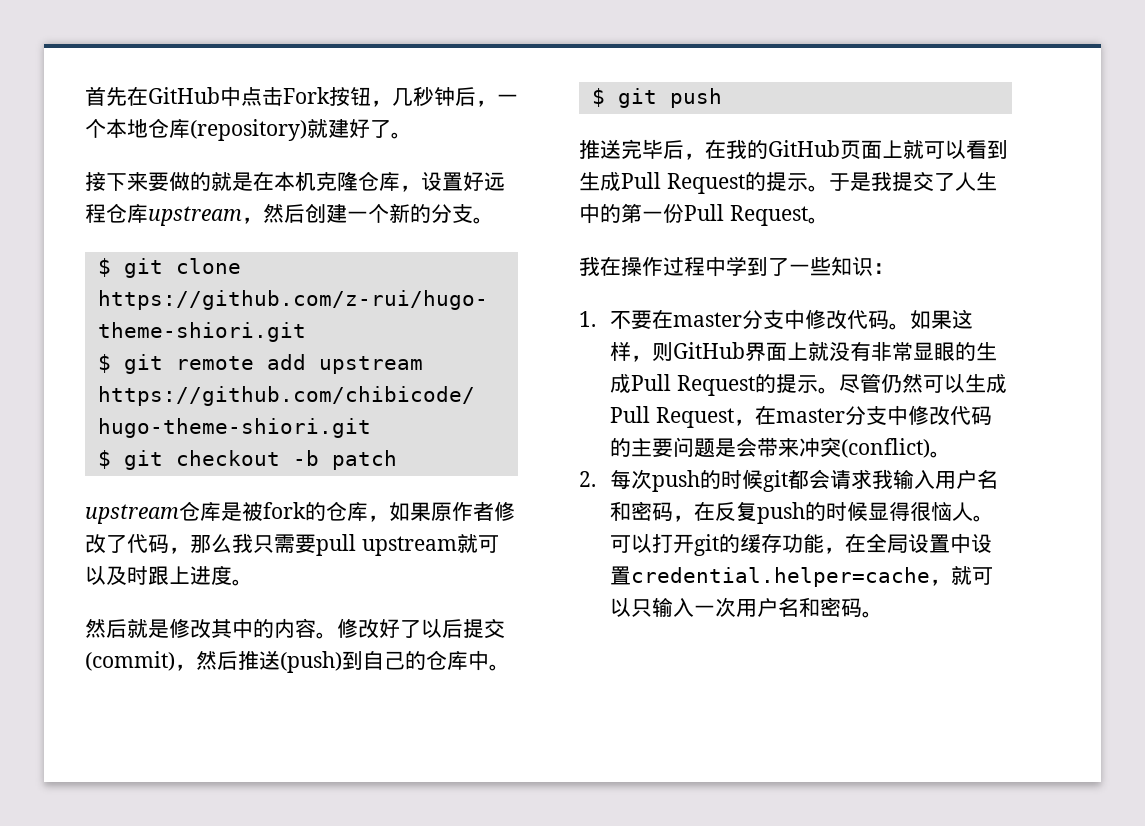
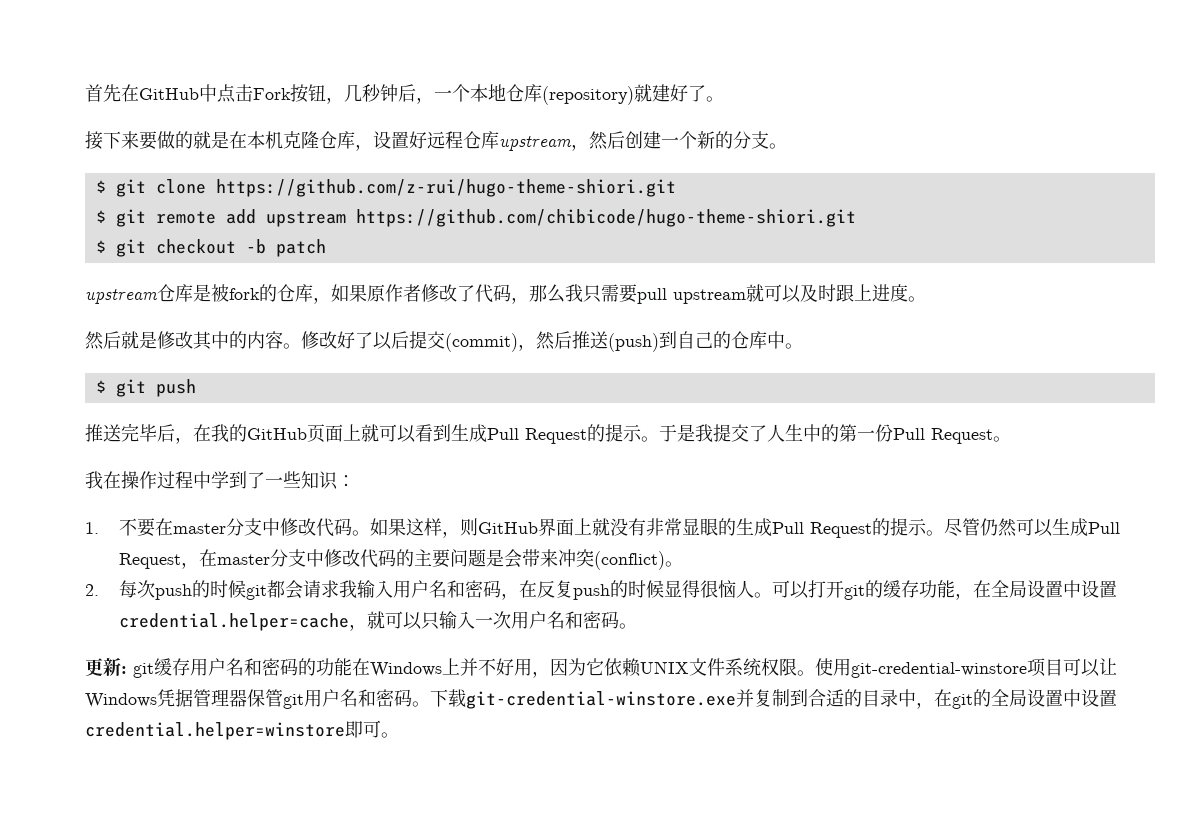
+ 更新: git缓存用户名和密码的功能在Windows上并不好用，因为它依赖UNIX文件系统权限。使用git-credential-winstore项目可以让Windows凭据管理器保管git用户名和密码。下载git-credential-winstore.exe并复制到合适的目录中，在git的全局设置中设置credential.helper=winstore即可。

